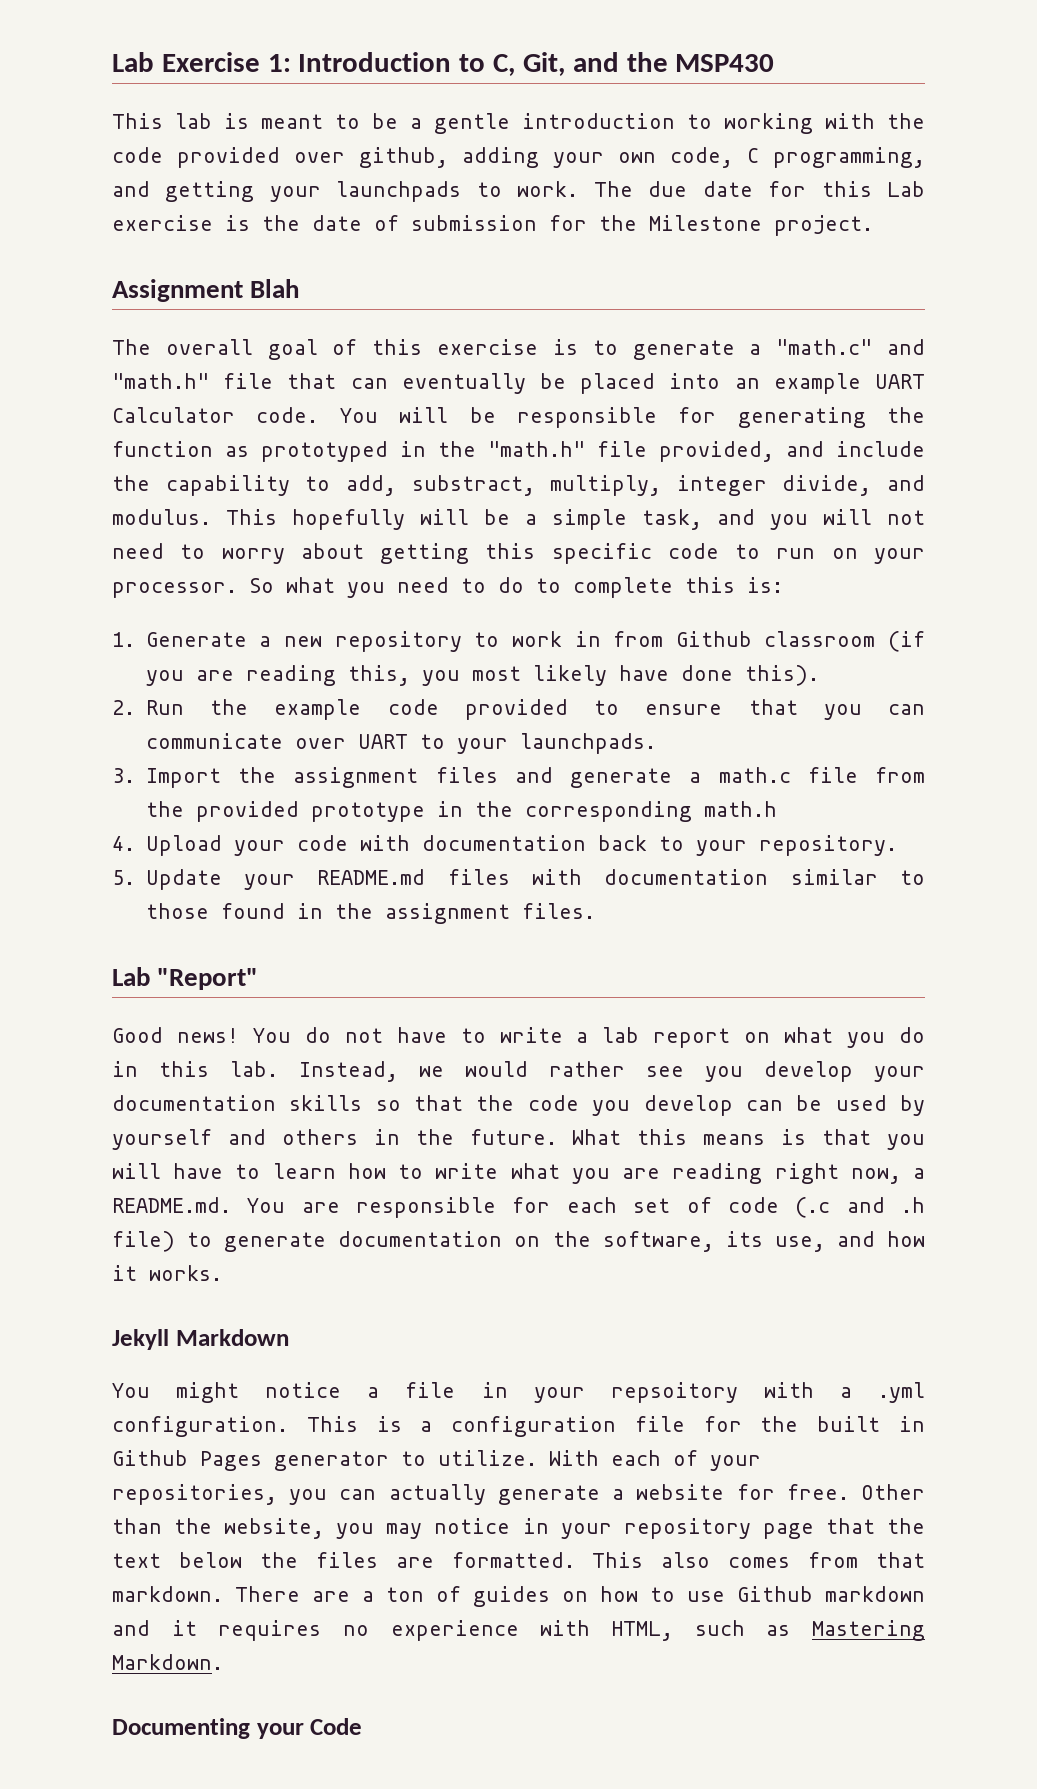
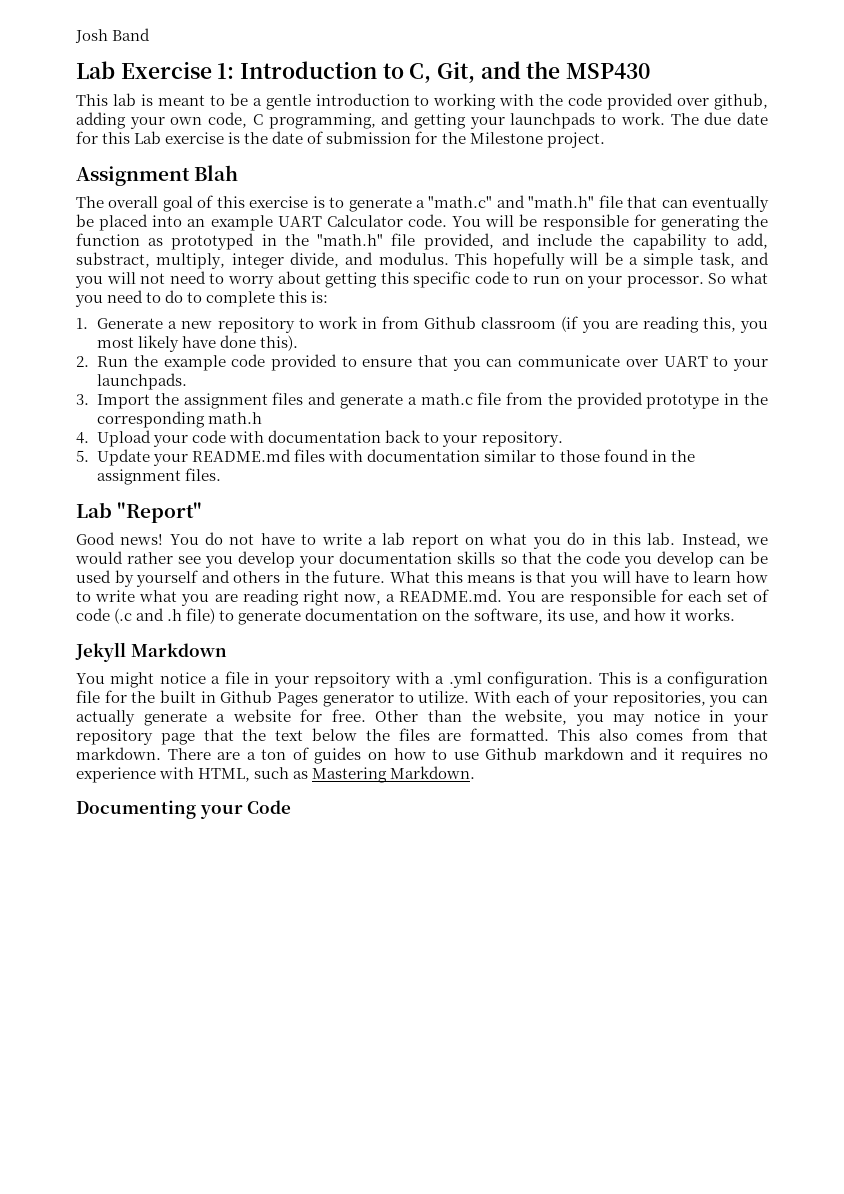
+ Josh Band

